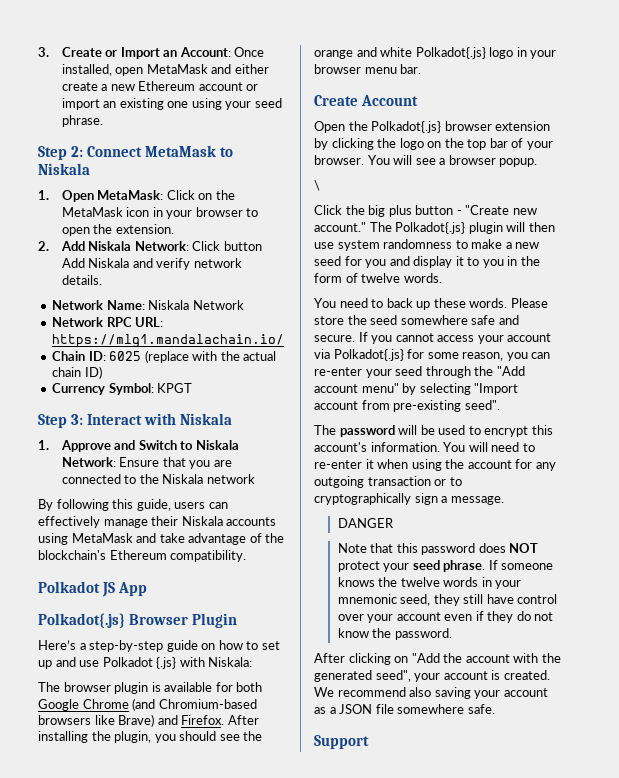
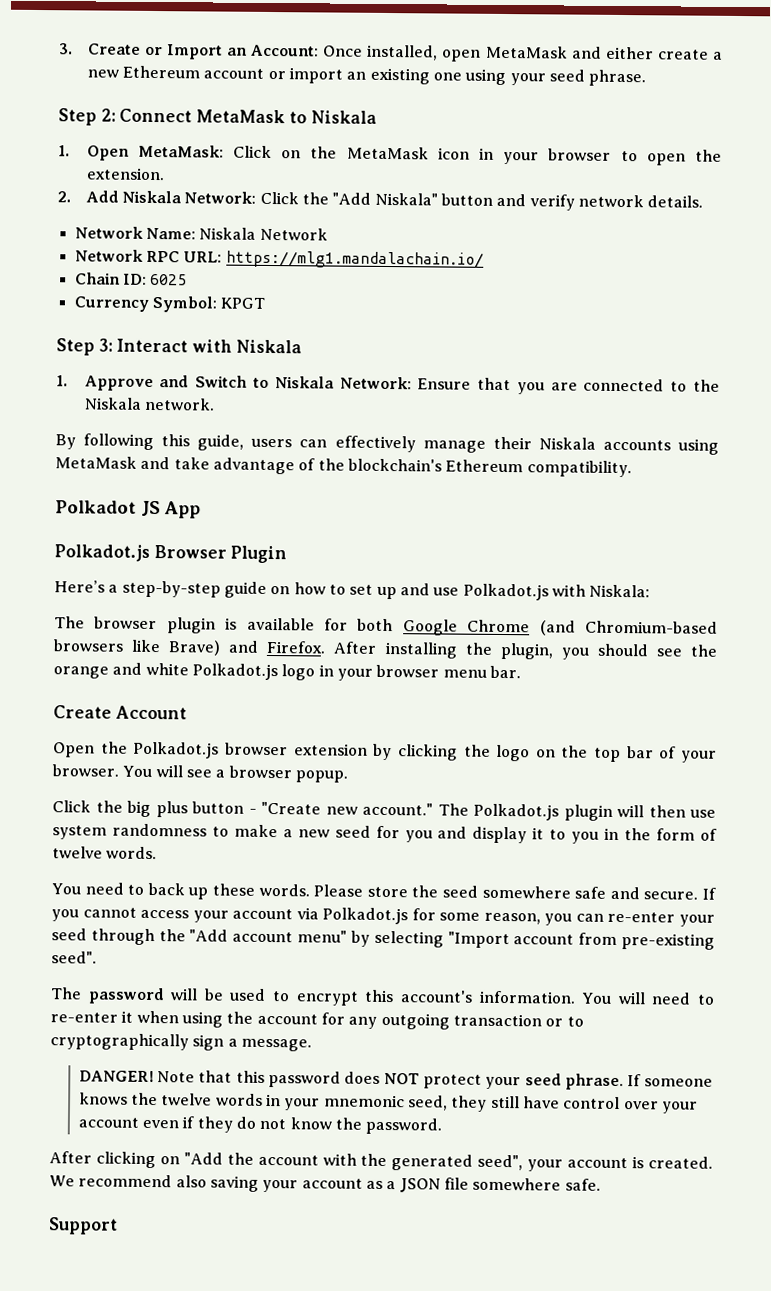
- 2. Add Niskala Network: Click button Add Niskala and verify network details.
+ 2. Add Niskala Network: Click the "Add Niskala" button and verify network details.
- Chain ID: 6025 (replace with the actual chain ID)
+ Chain ID: 6025
- 1. Approve and Switch to Niskala Network: Ensure that you are connected to the Niskala network
+ 1. Approve and Switch to Niskala Network: Ensure that you are connected to the Niskala network.
- Polkadot{.js} Browser Plugin
+ Polkadot.js Browser Plugin
- Here’s a step-by-step guide on how to set up and use Polkadot {.js} with Niskala:
+ Here’s a step-by-step guide on how to set up and use Polkadot.js with Niskala:
- After installing the plugin, you should see the orange and white Polkadot{.js} logo in your browser menu bar.
+ After installing the plugin, you should see the orange and white Polkadot.js logo in your browser menu bar.
- Open the Polkadot{.js} browser extension by clicking the logo on the top bar of your browser.
+ Open the Polkadot.js browser extension by clicking the logo on the top bar of your browser.
- \
- The Polkadot{.js} plugin will then use system randomness to make a new seed for you and display it to you in the form of twelve words.
+ The Polkadot.js plugin will then use system randomness to make a new seed for you and display it to you in the form of twelve words.
- If you cannot access your account via Polkadot{.js} for some reason, you can re-enter your seed through the "Add account menu" by selecting "Import account from pre-existing seed".
+ If you cannot access your account via Polkadot.js for some reason, you can re-enter your seed through the "Add account menu" by selecting "Import account from pre-existing seed".
- DANGER
- Note that this password does NOT protect your seed phrase.
+ DANGER! Note that this password does NOT protect your seed phrase.

